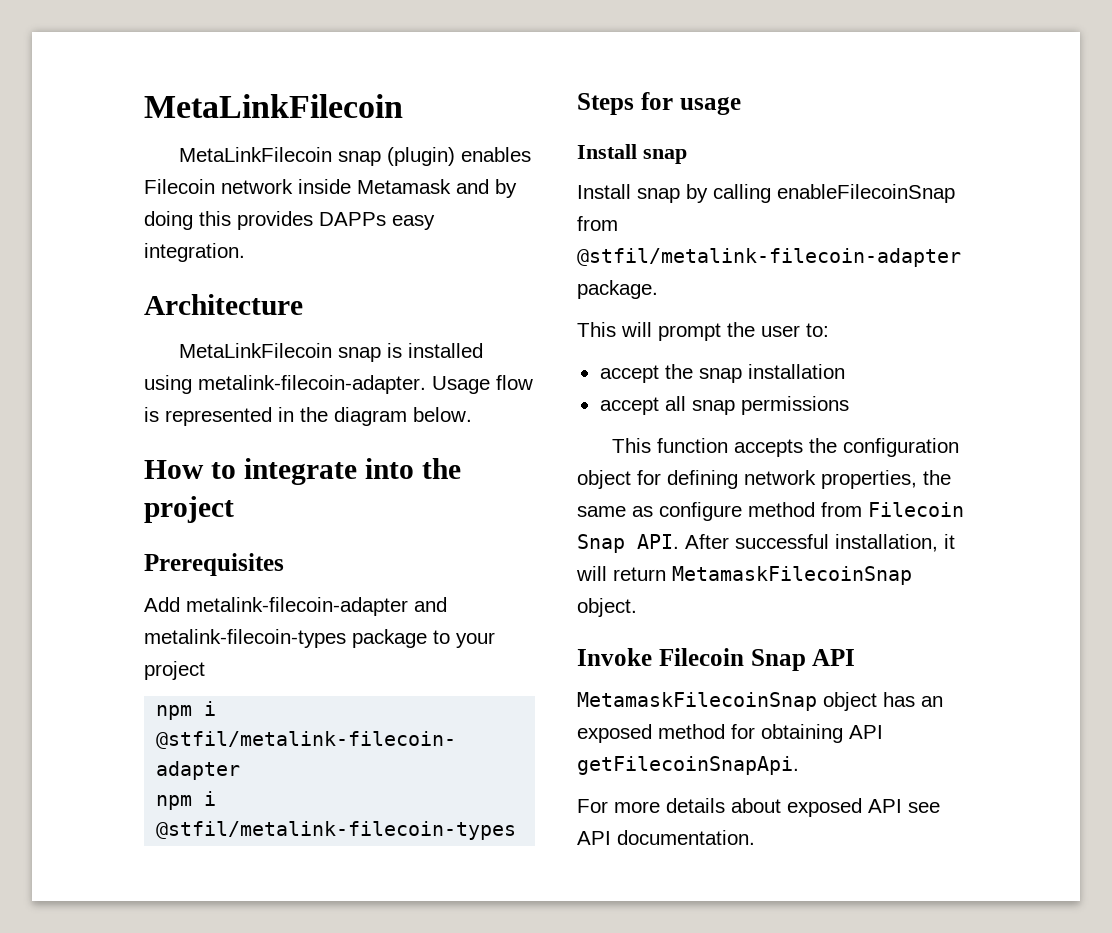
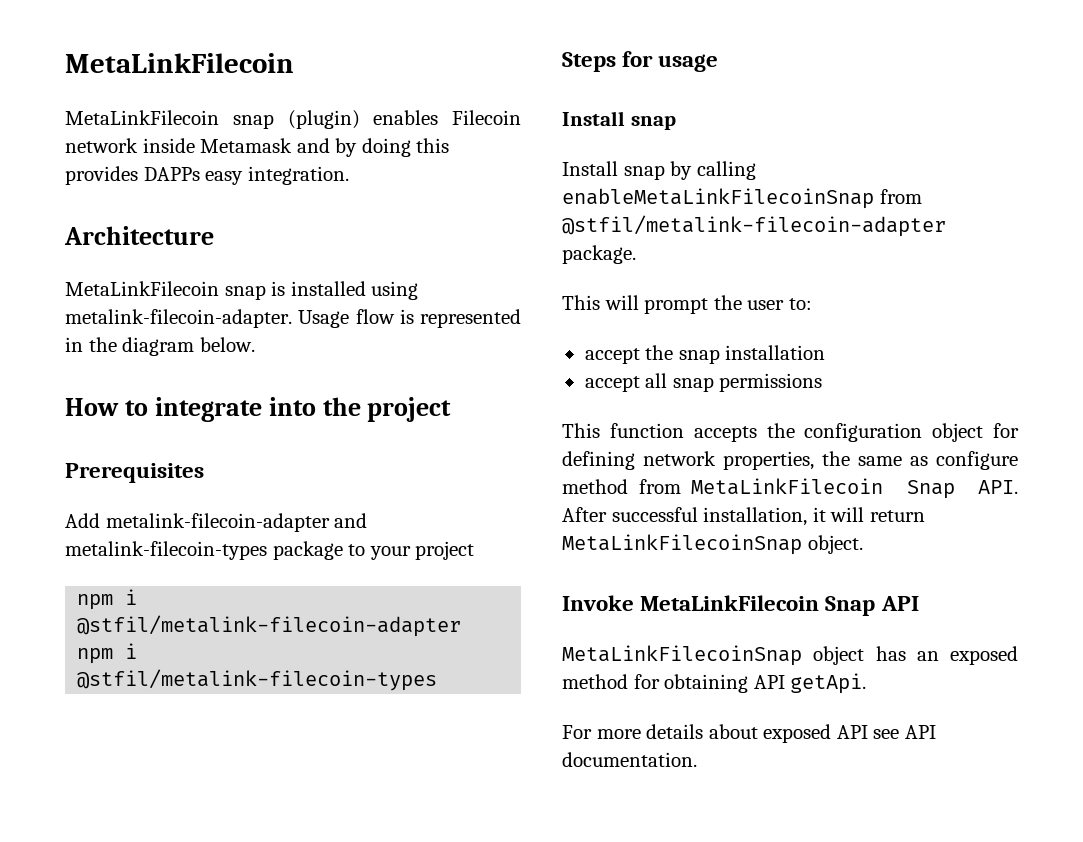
- Install snap by calling enableFilecoinSnap from @stfil/metalink-filecoin-adapter package.
+ Install snap by calling enableMetaLinkFilecoinSnap from @stfil/metalink-filecoin-adapter package.
- This function accepts the configuration object for defining network properties, the same as configure method from Filecoin Snap API. After successful installation, it will return MetamaskFilecoinSnap object.
+ This function accepts the configuration object for defining network properties, the same as configure method from MetaLinkFilecoin Snap API. After successful installation, it will return MetaLinkFilecoinSnap object.
- Invoke Filecoin Snap API
+ Invoke MetaLinkFilecoin Snap API
- MetamaskFilecoinSnap object has an exposed method for obtaining API getFilecoinSnapApi.
+ MetaLinkFilecoinSnap object has an exposed method for obtaining API getApi.

